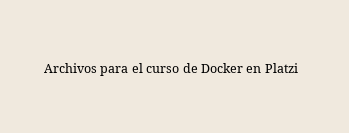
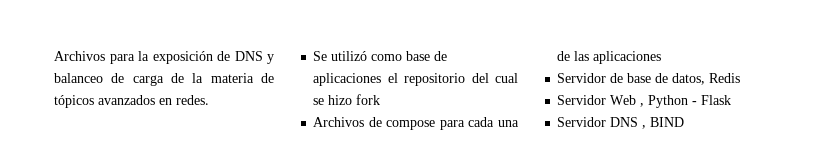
- Archivos para el curso de Docker en Platzi
+ Archivos para la exposición de DNS y balanceo de carga de la materia de tópicos avanzados en redes.
+ Se utilizó como base de aplicaciones el repositorio del cual se hizo fork
+ Archivos de compose para cada una de las aplicaciones
+ Servidor de base de datos, Redis
+ Servidor Web , Python - Flask
+ Servidor DNS , BIND

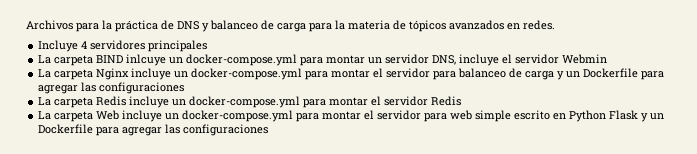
- Archivos para la exposición de DNS y balanceo de carga de la materia de tópicos avanzados en redes.
+ Archivos para la práctica de DNS y balanceo de carga para la materia de tópicos avanzados en redes.
- Se utilizó como base de aplicaciones el repositorio del cual se hizo fork
- Archivos de compose para cada una de las aplicaciones
- Servidor de base de datos, Redis
- Servidor Web , Python - Flask
- Servidor DNS , BIND
+ Incluye 4 servidores principales
+ La carpeta BIND inlcuye un docker-compose.yml para montar un servidor DNS, incluye el servidor Webmin
+ La carpeta Nginx incluye un docker-compose.yml para montar el servidor para balanceo de carga y un Dockerfile para agregar las configuraciones
+ La carpeta Redis incluye un docker-compose.yml para montar el servidor Redis
+ La carpeta Web incluye un docker-compose.yml para montar el servidor para web simple escrito en Python Flask y un Dockerfile para agregar las configuraciones

